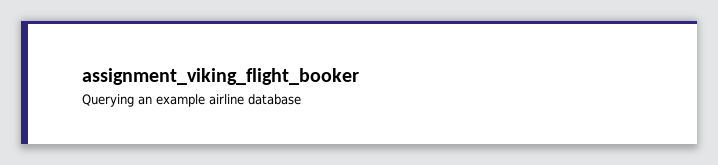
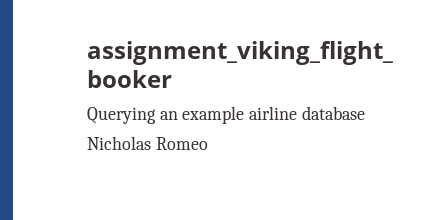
+ Nicholas Romeo

